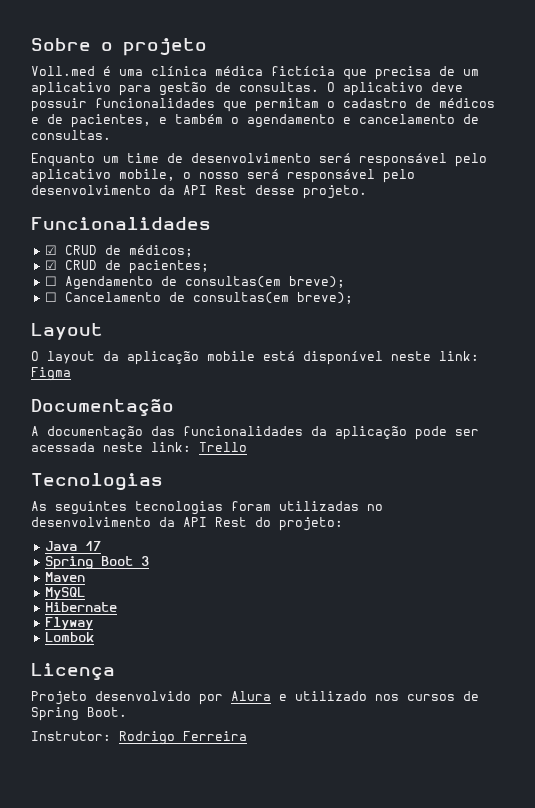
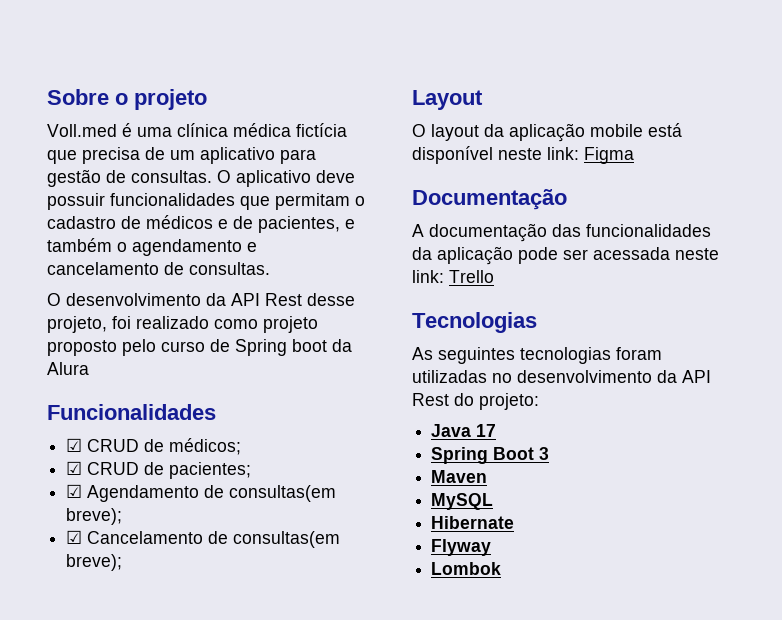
- Enquanto um time de desenvolvimento será responsável pelo aplicativo mobile, o nosso será responsável pelo desenvolvimento da API Rest desse projeto.
+ O desenvolvimento da API Rest desse projeto, foi realizado como projeto proposto pelo curso de Spring boot da Alura
- ☐ Agendamento de consultas(em breve);
+ ☑ Agendamento de consultas(em breve);
- ☐ Cancelamento de consultas(em breve);
+ ☑ Cancelamento de consultas(em breve);
- Licença
- Projeto desenvolvido por Alura e utilizado nos cursos de Spring Boot.
- Instrutor: Rodrigo Ferreira

